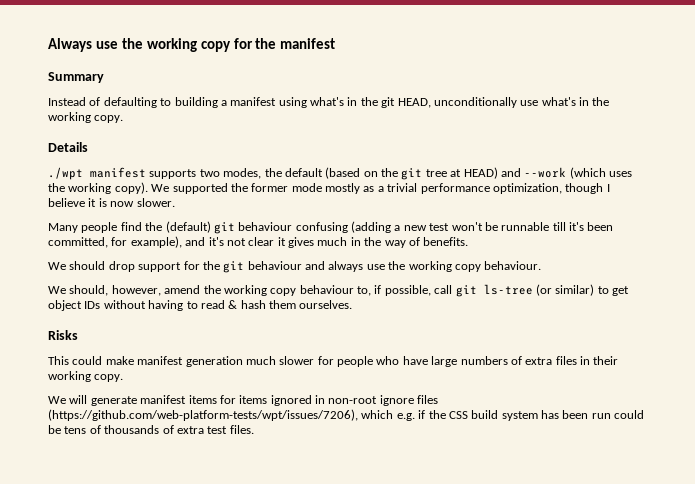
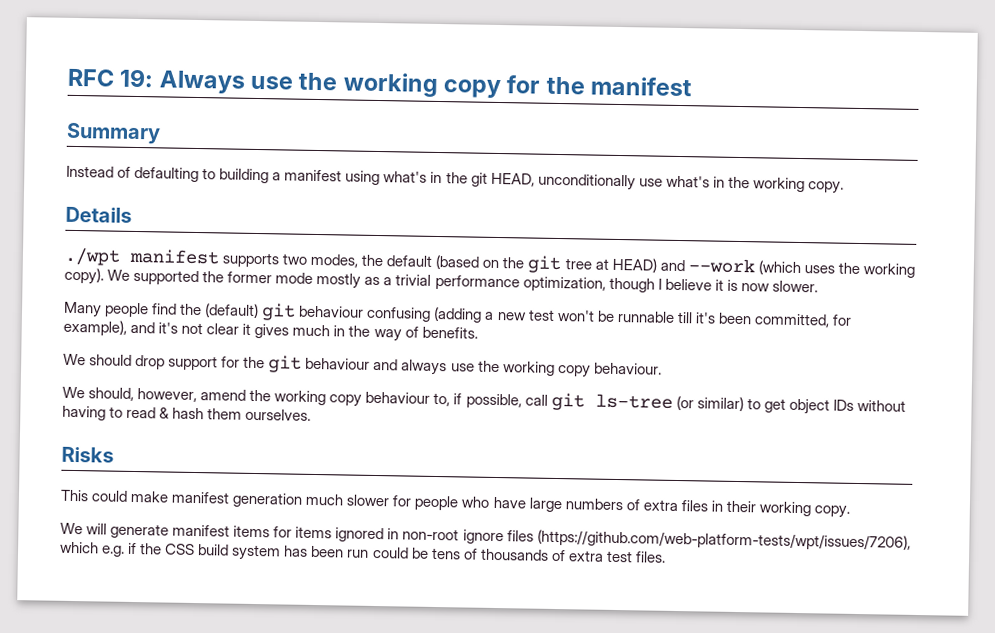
- Always use the working copy for the manifest
+ RFC 19: Always use the working copy for the manifest

